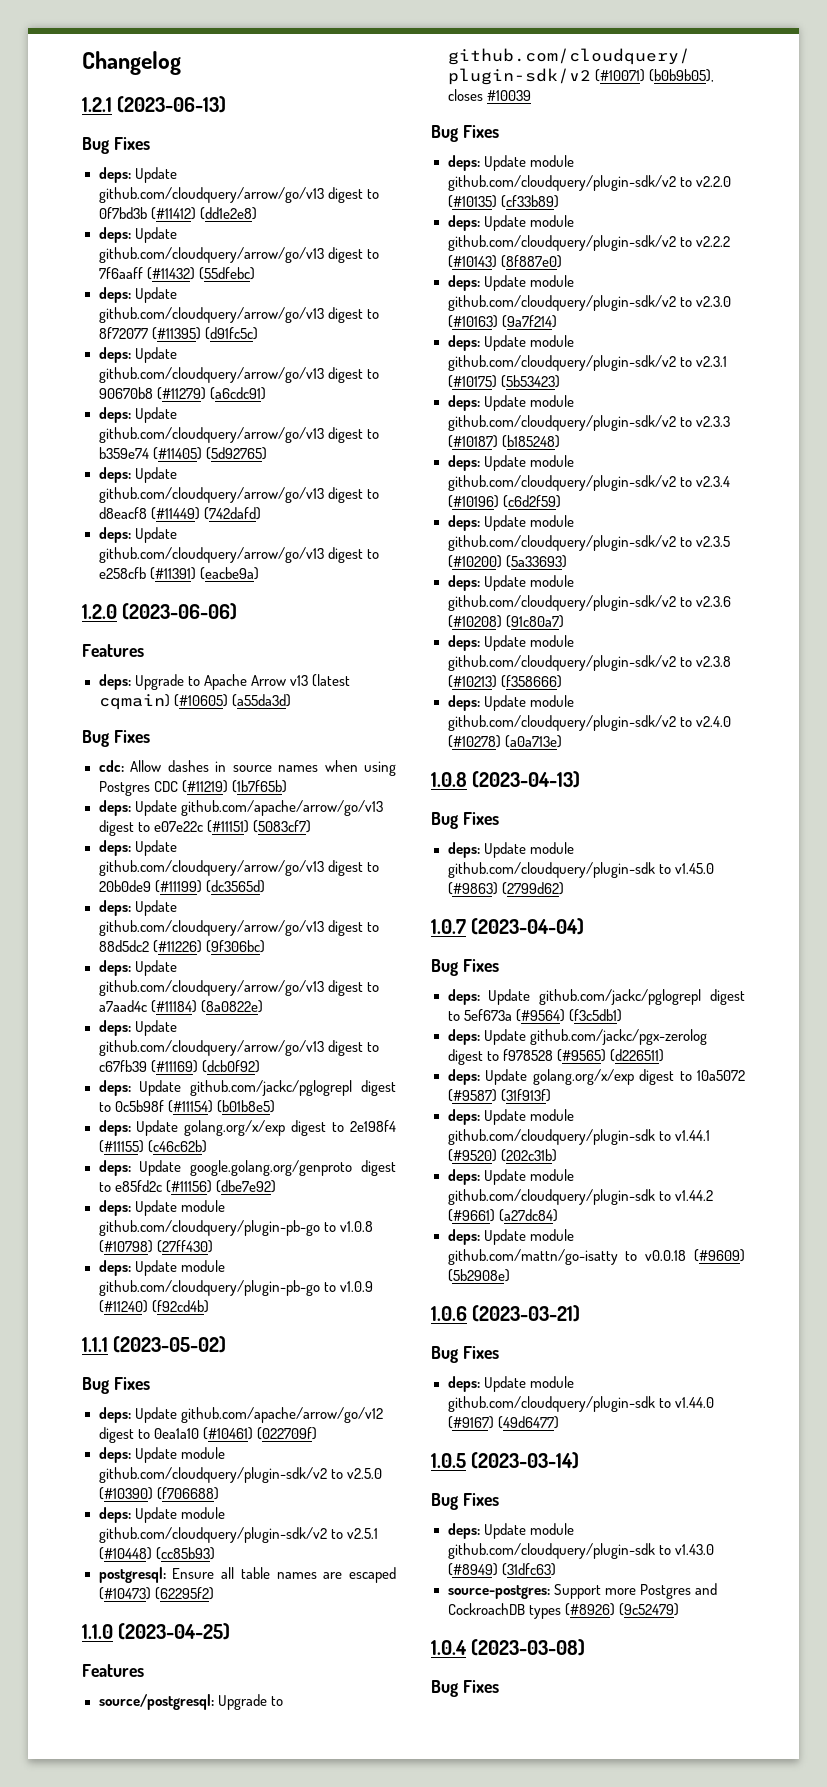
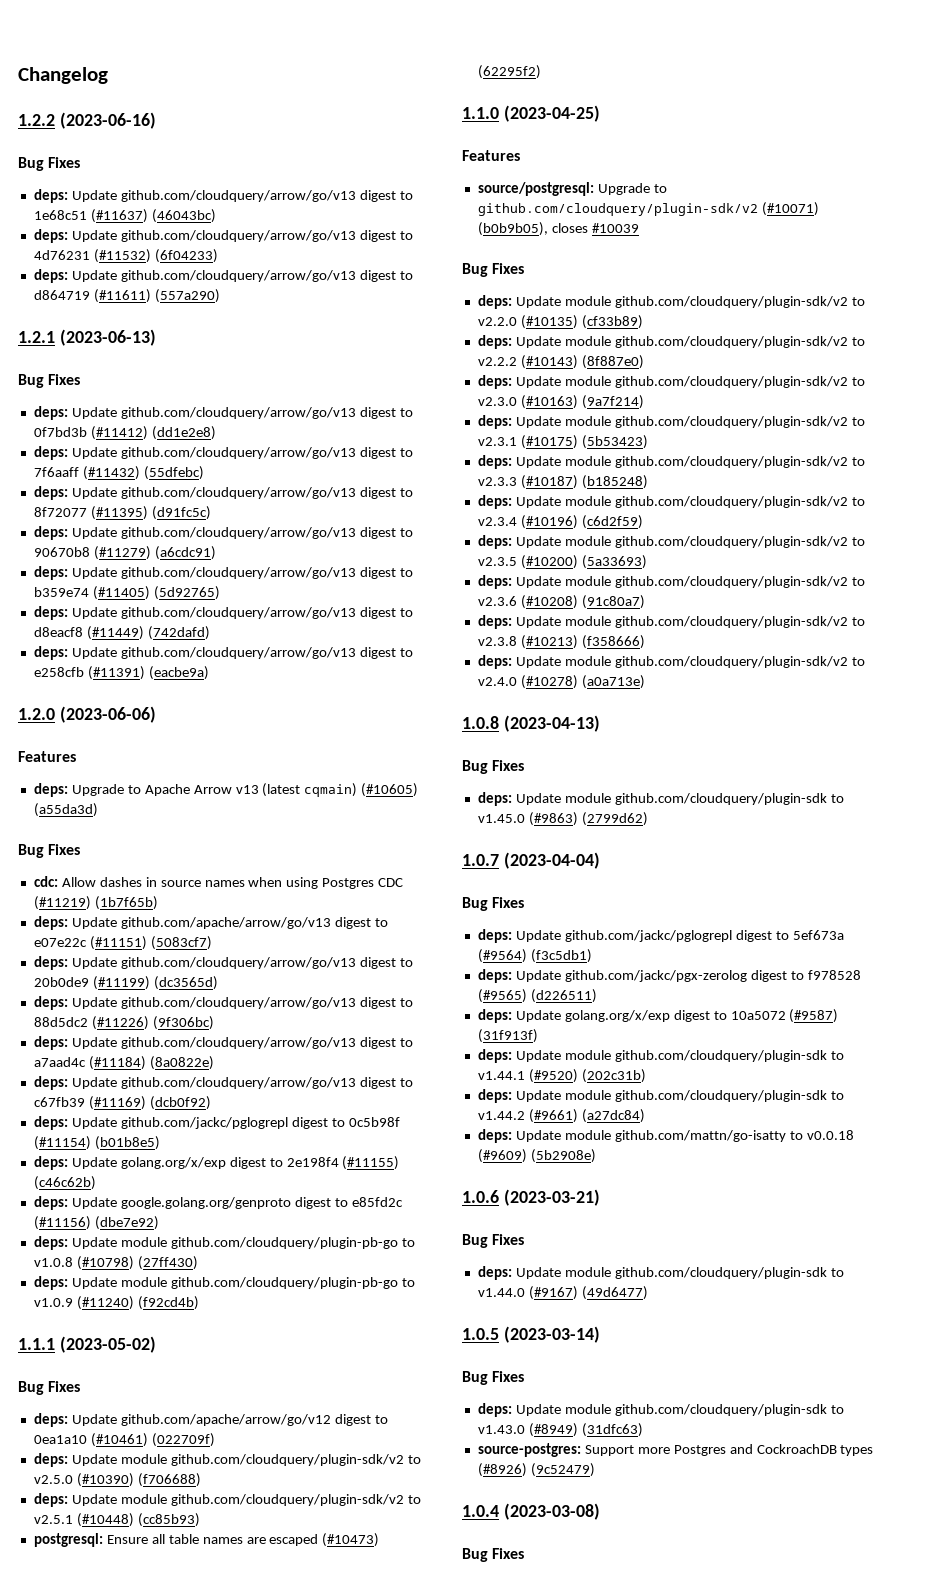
+ 1.2.2 (2023-06-16)
+ Bug Fixes
+ deps: Update github.com/cloudquery/arrow/go/v13 digest to 1e68c51 (#11637) (46043bc)
+ deps: Update github.com/cloudquery/arrow/go/v13 digest to 4d76231 (#11532) (6f04233)
+ deps: Update github.com/cloudquery/arrow/go/v13 digest to d864719 (#11611) (557a290)

